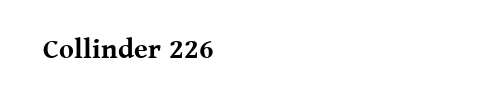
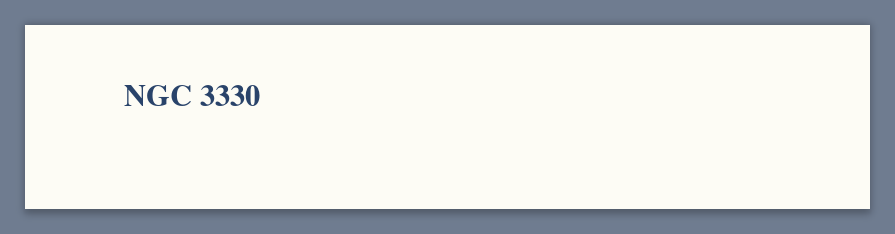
- Collinder 226
+ NGC 3330

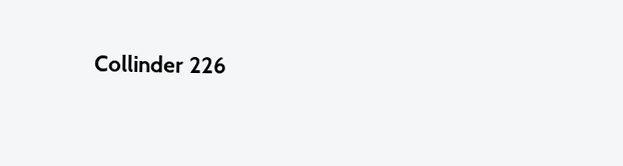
- NGC 3330
+ Collinder 226

